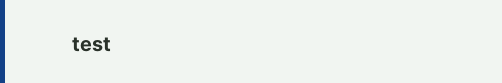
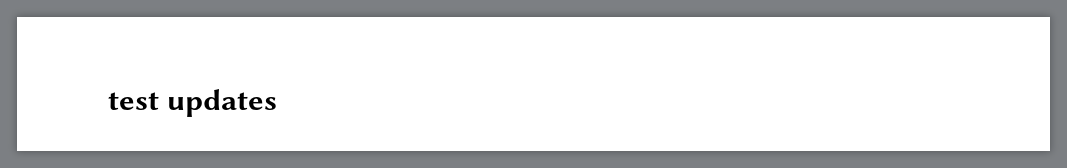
- test
+ test updates

